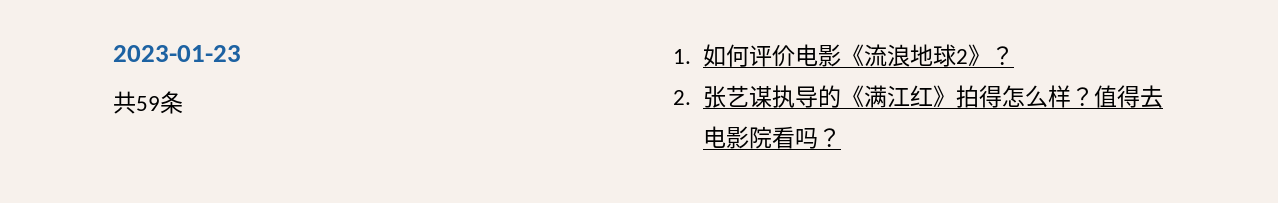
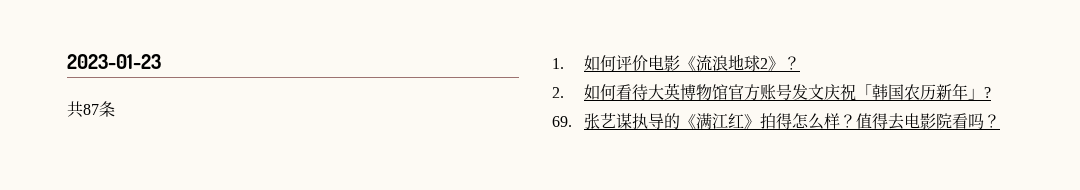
- 共59条
+ 共87条
- 2.张艺谋执导的《满江红》拍得怎么样？
+ 2.如何看待大英博物馆官方账号发文庆祝「韩国农历新年」?
+ 69.张艺谋执导的《满江红》拍得怎么样？

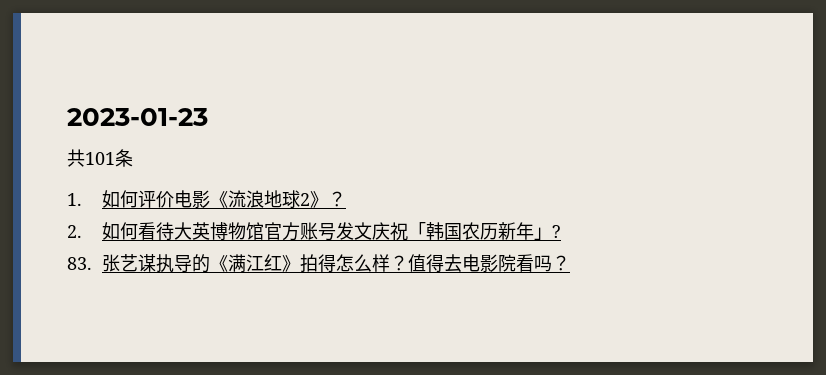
- 共87条
+ 共101条
- 69.张艺谋执导的《满江红》拍得怎么样？
+ 83.张艺谋执导的《满江红》拍得怎么样？

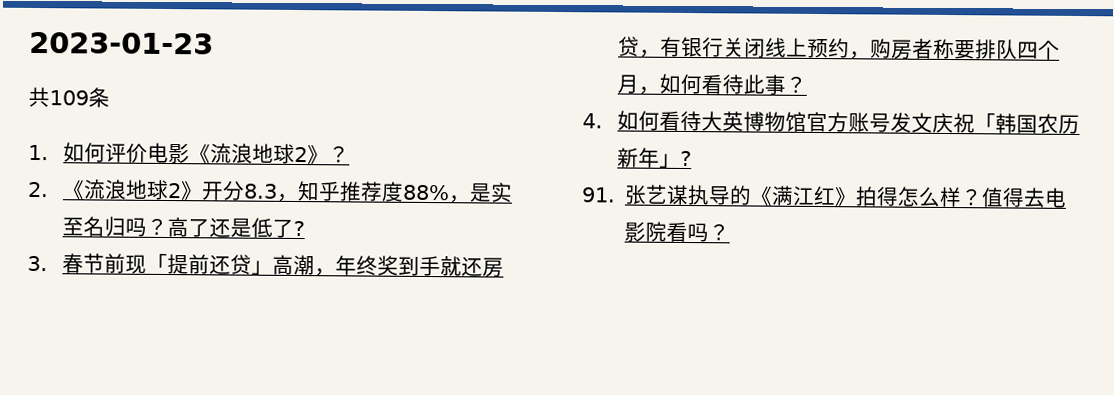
- 共101条
+ 共109条
- 2.如何看待大英博物馆官方账号发文庆祝「韩国农历新年」?
+ 2.《流浪地球2》开分8.3，知乎推荐度88%，是实至名归吗？高了还是低了?
+ 3.春节前现「提前还贷」高潮，年终奖到手就还房贷，有银行关闭线上预约，购房者称要排队四个月，如何看待此事？
+ 4.如何看待大英博物馆官方账号发文庆祝「韩国农历新年」?
- 83.张艺谋执导的《满江红》拍得怎么样？
+ 91.张艺谋执导的《满江红》拍得怎么样？

